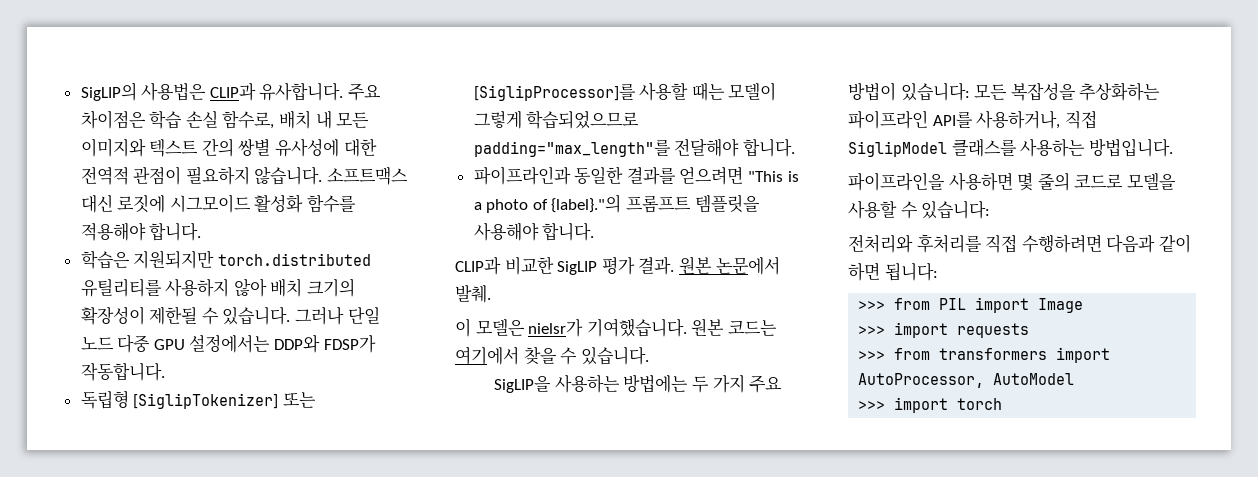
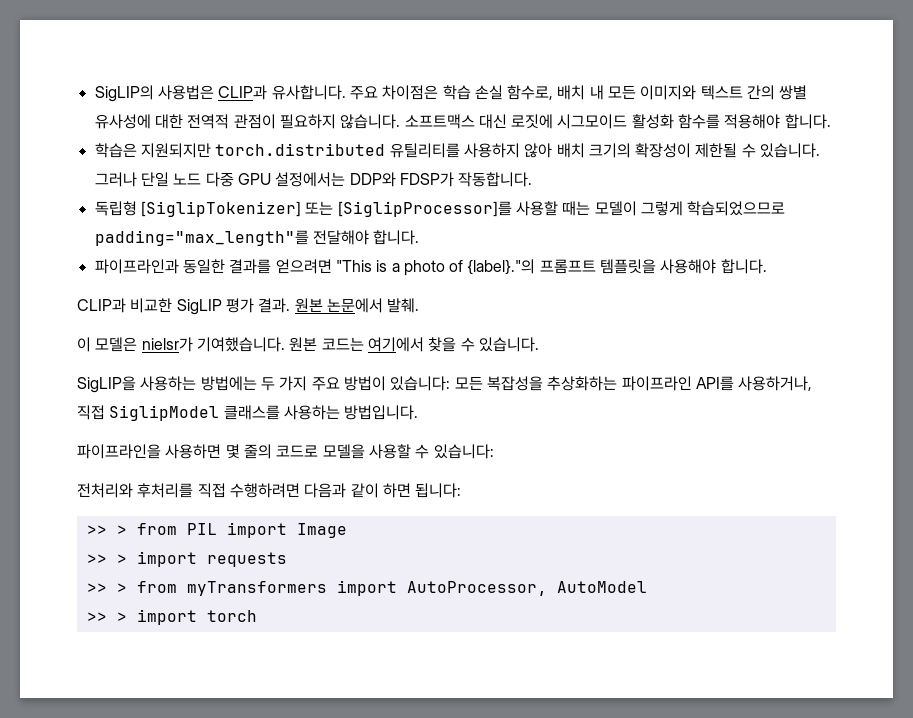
- >>> from PIL import Image
+ >> > from PIL import Image
- >>> import requests
+ >> > import requests
- >>> from transformers import AutoProcessor, AutoModel
+ >> > from myTransformers import AutoProcessor, AutoModel
- >>> import torch
+ >> > import torch

